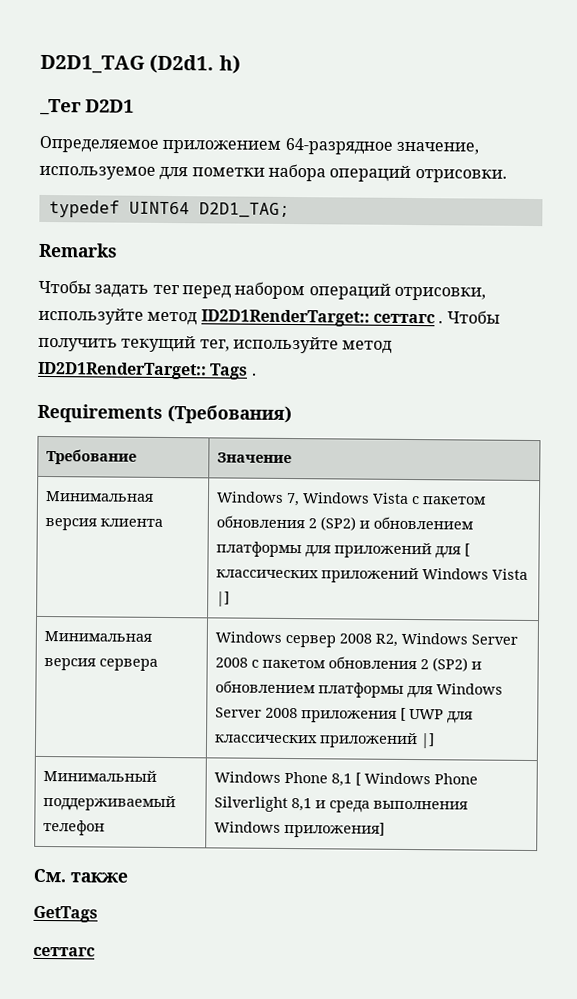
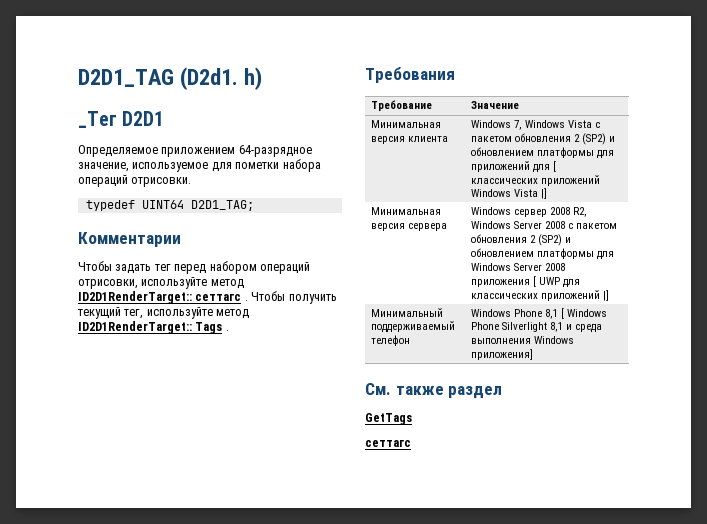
- Remarks
+ Комментарии
- Requirements (Требования)
+ Требования
- См. также
+ См. также раздел

